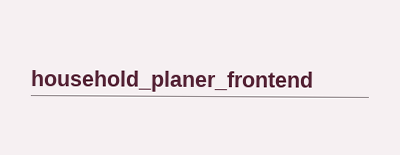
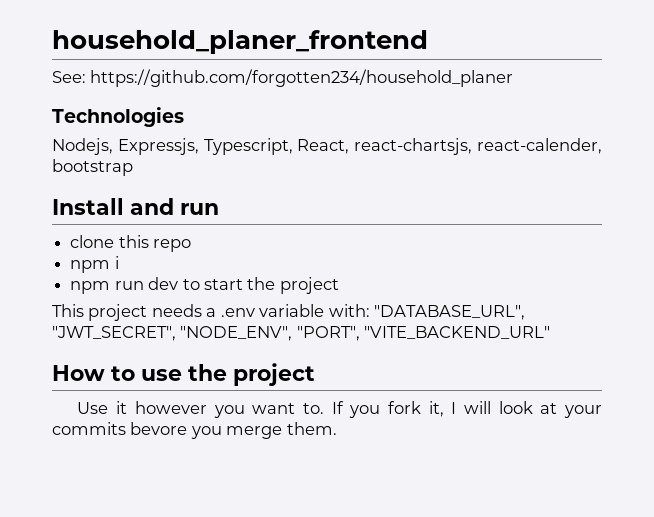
+ See: https://github.com/forgotten234/household_planer
+ Technologies
+ Nodejs, Expressjs, Typescript, React, react-chartsjs, react-calender, bootstrap
+ Install and run
+ clone this repo
+ npm i
+ npm run dev to start the project
+ This project needs a .env variable with: "DATABASE_URL", "JWT_SECRET", "NODE_ENV", "PORT", "VITE_BACKEND_URL"
+ How to use the project
+ Use it however you want to. If you fork it, I will look at your commits bevore you merge them.

